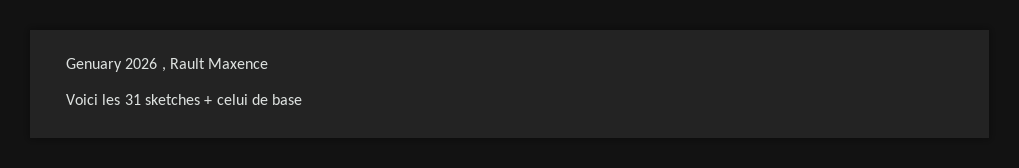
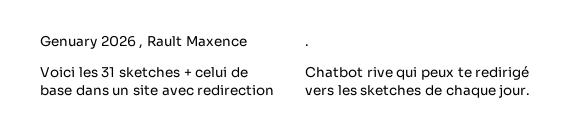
- Voici les 31 sketches + celui de base
+ Voici les 31 sketches + celui de base dans un site avec redirection .
+ Chatbot rive qui peux te redirigé vers les sketches de chaque jour.

